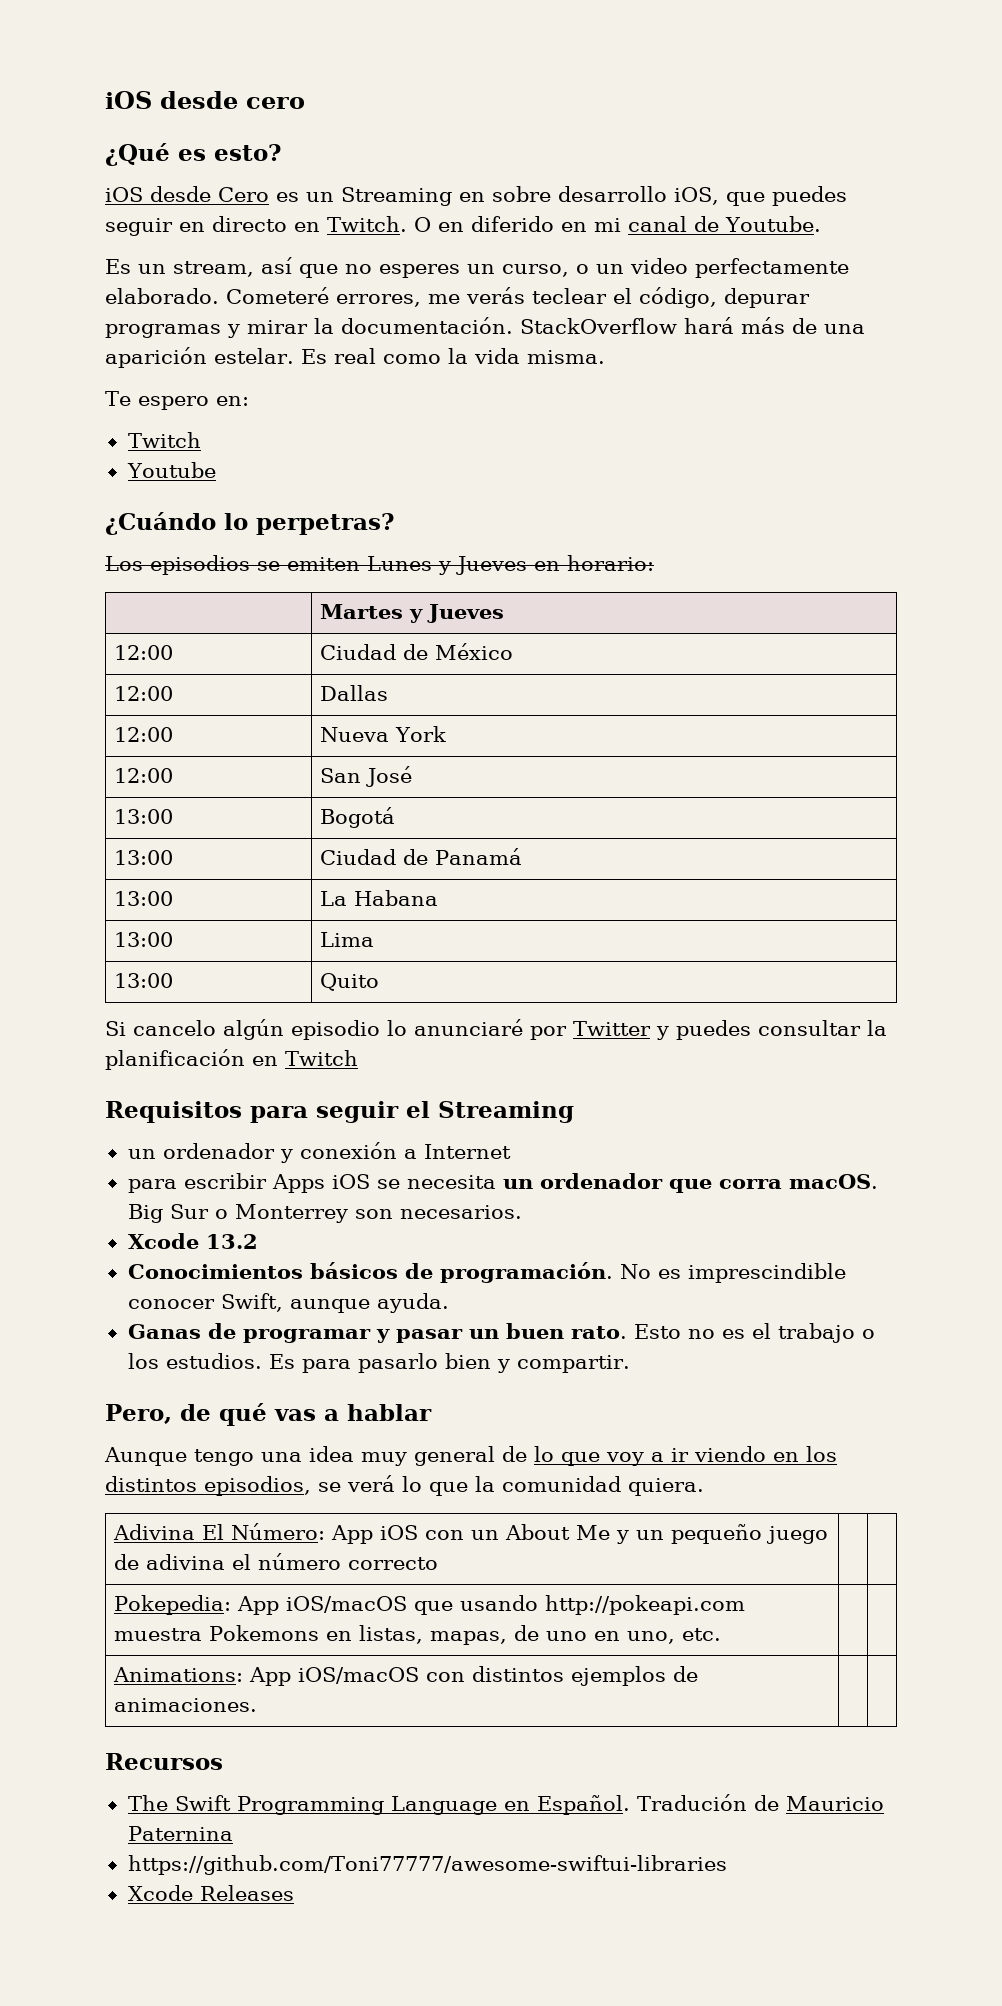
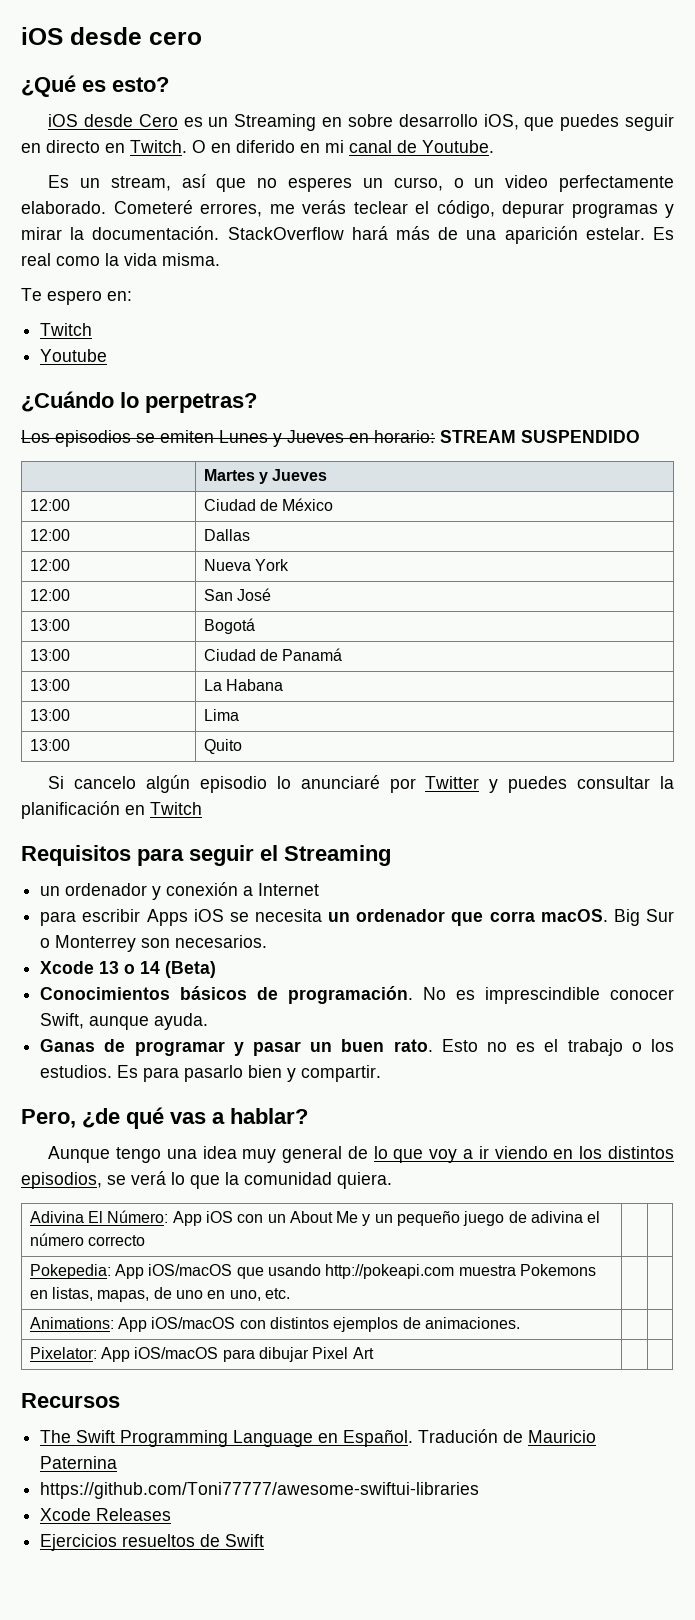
- Los episodios se emiten Lunes y Jueves en horario:
+ Los episodios se emiten Lunes y Jueves en horario: STREAM SUSPENDIDO
- Xcode 13.2
+ Xcode 13 o 14 (Beta)
- Pero, de qué vas a hablar
+ Pero, ¿de qué vas a hablar?
+ Pixelator: App iOS/macOS para dibujar Pixel Art | |
+ Ejercicios resueltos de Swift

